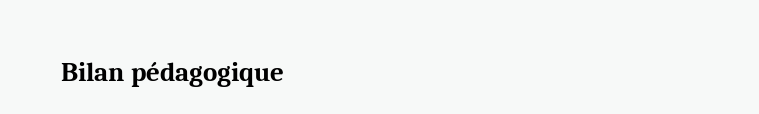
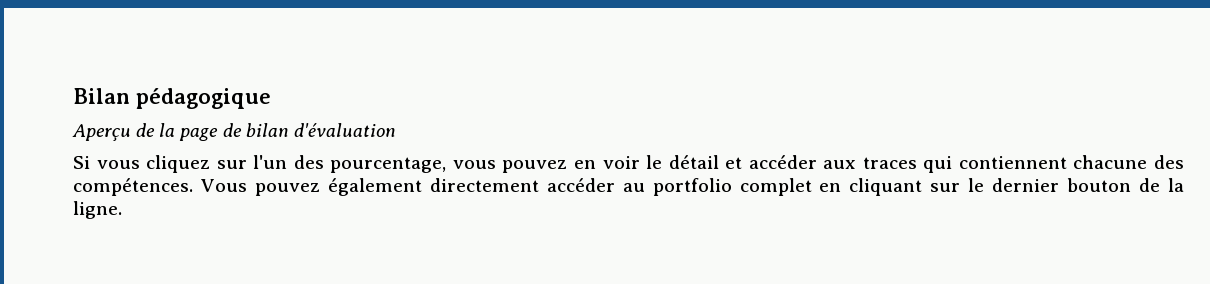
+ Aperçu de la page de bilan d'évaluation
+ Si vous cliquez sur l'un des pourcentage, vous pouvez en voir le détail et accéder aux traces qui contiennent chacune des compétences. Vous pouvez également directement accéder au portfolio complet en cliquant sur le dernier bouton de la ligne.

